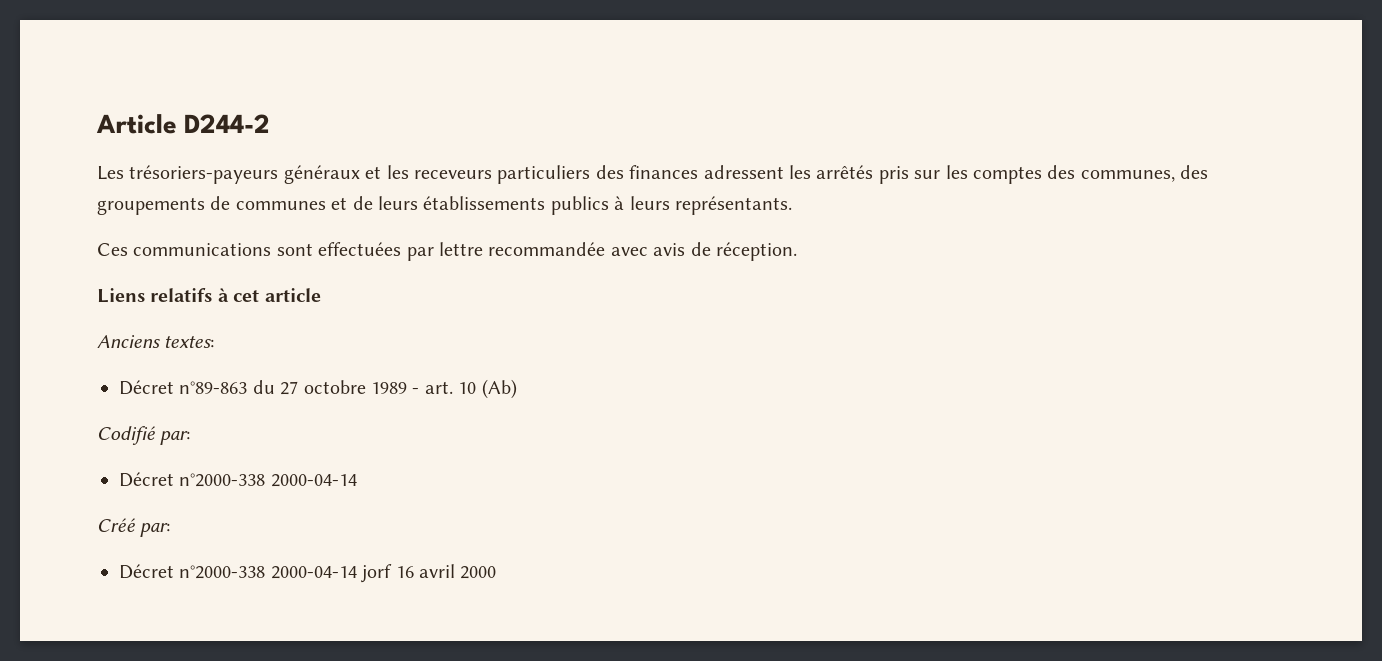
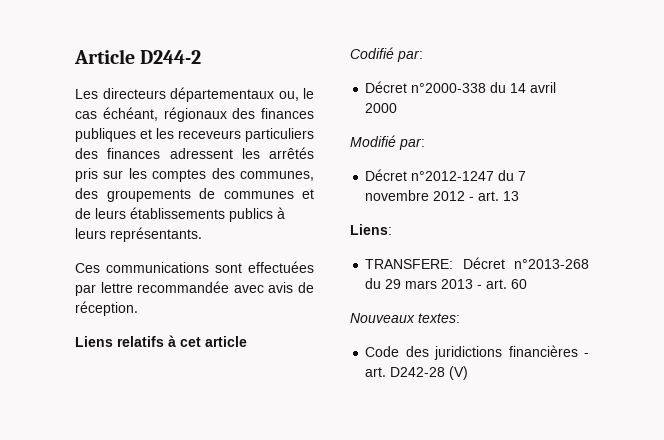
- Les trésoriers-payeurs généraux et les receveurs particuliers des finances adressent les arrêtés pris sur les comptes des communes, des groupements de communes et de leurs établissements publics à leurs représentants.
+ Les directeurs départementaux ou, le cas échéant, régionaux des finances publiques et les receveurs particuliers des finances adressent les arrêtés pris sur les comptes des communes, des groupements de communes et de leurs établissements publics à leurs représentants.
- Anciens textes:
- Décret n°89-863 du 27 octobre 1989 - art. 10 (Ab)
  Codifié par:
- Décret n°2000-338 2000-04-14
- Créé par:
- Décret n°2000-338 2000-04-14 jorf 16 avril 2000
+ Décret n°2000-338 du 14 avril 2000
+ Modifié par:
+ Décret n°2012-1247 du 7 novembre 2012 - art. 13
+ Liens:
+ TRANSFERE: Décret n°2013-268 du 29 mars 2013 - art. 60
+ Nouveaux textes:
+ Code des juridictions financières - art. D242-28 (V)

